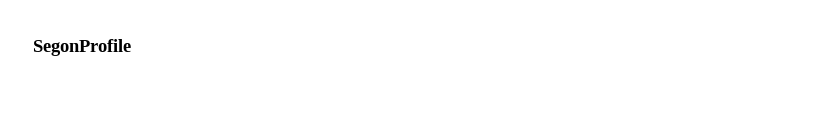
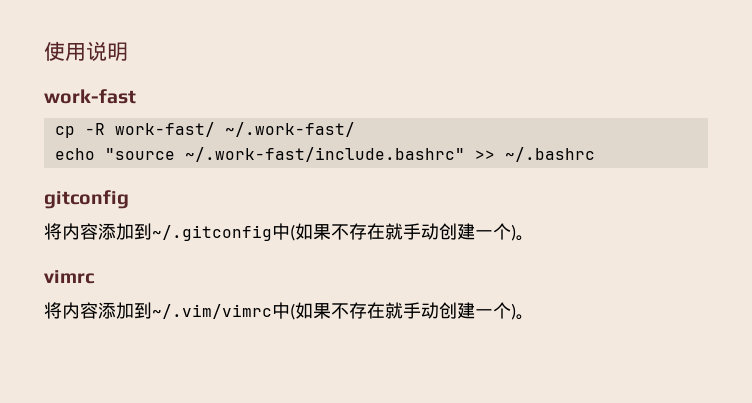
- SegonProfile
+ 使用说明
+ work-fast
+ cp -R work-fast/ ~/.work-fast/
+ echo "source ~/.work-fast/include.bashrc" >> ~/.bashrc
+ gitconfig
+ 将内容添加到~/.gitconfig中(如果不存在就手动创建一个)。
+ vimrc
+ 将内容添加到~/.vim/vimrc中(如果不存在就手动创建一个)。

